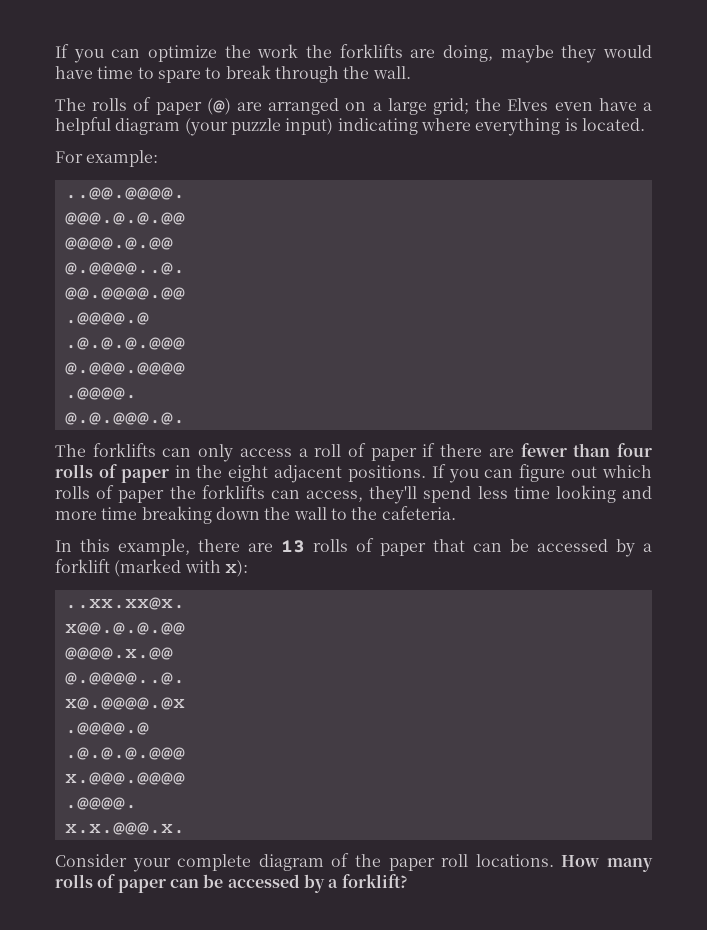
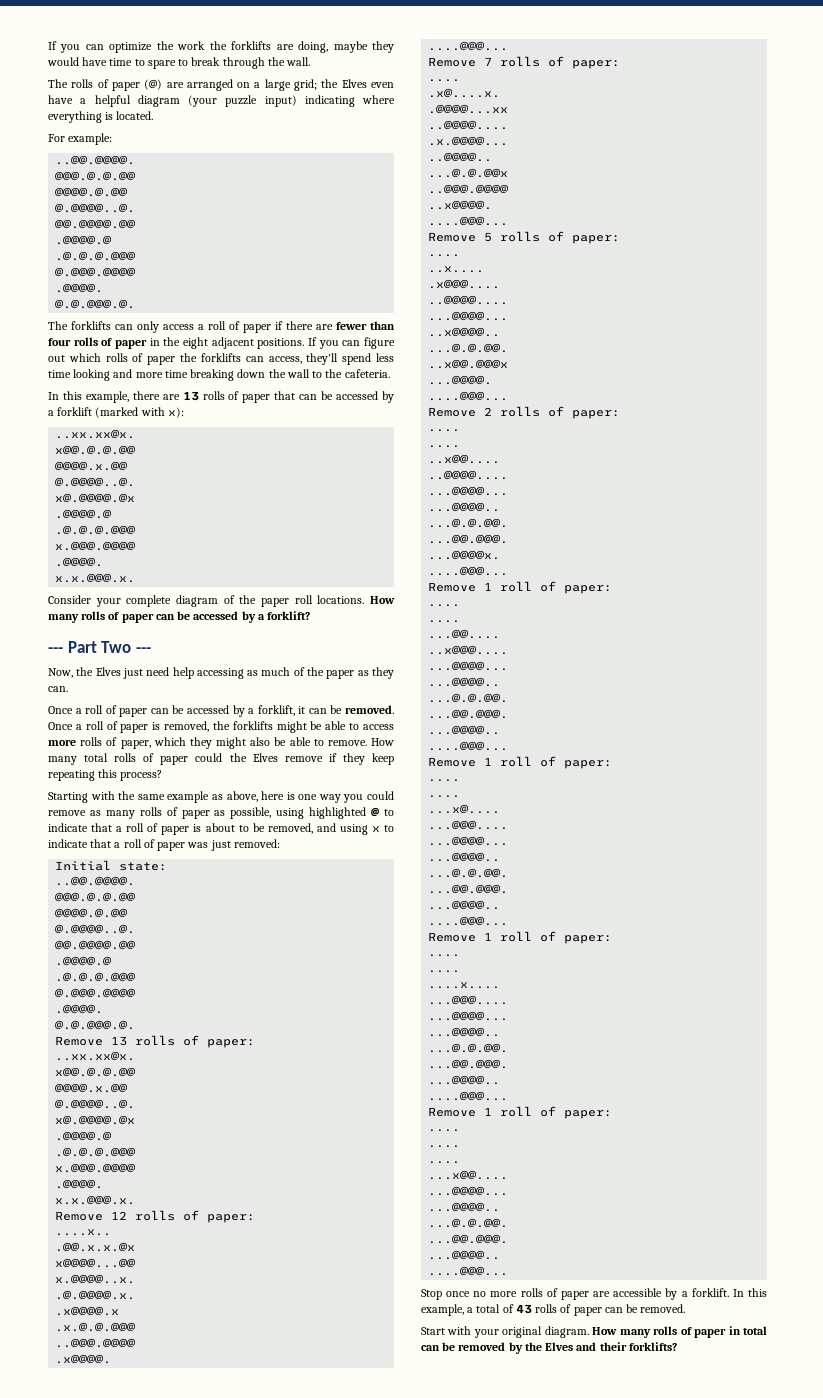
+ --- Part Two ---
+ Now, the Elves just need help accessing as much of the paper as they can.
+ Once a roll of paper can be accessed by a forklift, it can be removed. Once a roll of paper is removed, the forklifts might be able to access more rolls of paper, which they might also be able to remove. How many total rolls of paper could the Elves remove if they keep repeating this process?
+ Starting with the same example as above, here is one way you could remove as many rolls of paper as possible, using highlighted @ to indicate that a roll of paper is about to be removed, and using x to indicate that a roll of paper was just removed:
+ Initial state:
+ ..@@.@@@@.
+ @@@.@.@.@@
+ @@@@.@.@@
+ @.@@@@..@.
+ @@.@@@@.@@
+ .@@@@.@
+ .@.@.@.@@@
+ @.@@@.@@@@
+ .@@@@.
+ @.@.@@@.@.
+ Remove 13 rolls of paper:
+ ..xx.xx@x.
+ x@@.@.@.@@
+ @@@@.x.@@
+ @.@@@@..@.
+ x@.@@@@.@x
+ .@@@@.@
+ .@.@.@.@@@
+ x.@@@.@@@@
+ .@@@@.
+ x.x.@@@.x.
+ Remove 12 rolls of paper:
+ ....x..
+ .@@.x.x.@x
+ x@@@@...@@
+ x.@@@@..x.
+ .@.@@@@.x.
+ .x@@@@.x
+ .x.@.@.@@@
+ ..@@@.@@@@
+ .x@@@@.
+ ....@@@...
+ Remove 7 rolls of paper:
+ ....
+ .x@....x.
+ .@@@@...xx
+ ..@@@@....
+ .x.@@@@...
+ ..@@@@..
+ ...@.@.@@x
+ ..@@@.@@@@
+ ..x@@@@.
+ ....@@@...
+ Remove 5 rolls of paper:
+ ....
+ ..x....
+ .x@@@....
+ ..@@@@....
+ ...@@@@...
+ ..x@@@@..
+ ...@.@.@@.
+ ..x@@.@@@x
+ ...@@@@.
+ ....@@@...
+ Remove 2 rolls of paper:
+ ....
+ ....
+ ..x@@....
+ ..@@@@....
+ ...@@@@...
+ ...@@@@..
+ ...@.@.@@.
+ ...@@.@@@.
+ ...@@@@x.
+ ....@@@...
+ Remove 1 roll of paper:
+ ....
+ ....
+ ...@@....
+ ..x@@@....
+ ...@@@@...
+ ...@@@@..
+ ...@.@.@@.
+ ...@@.@@@.
+ ...@@@@..
+ ....@@@...
+ Remove 1 roll of paper:
+ ....
+ ....
+ ...x@....
+ ...@@@....
+ ...@@@@...
+ ...@@@@..
+ ...@.@.@@.
+ ...@@.@@@.
+ ...@@@@..
+ ....@@@...
+ Remove 1 roll of paper:
+ ....
+ ....
+ ....x....
+ ...@@@....
+ ...@@@@...
+ ...@@@@..
+ ...@.@.@@.
+ ...@@.@@@.
+ ...@@@@..
+ ....@@@...
+ Remove 1 roll of paper:
+ ....
+ ....
+ ....
+ ...x@@....
+ ...@@@@...
+ ...@@@@..
+ ...@.@.@@.
+ ...@@.@@@.
+ ...@@@@..
+ ....@@@...
+ Stop once no more rolls of paper are accessible by a forklift. In this example, a total of 43 rolls of paper can be removed.
+ Start with your original diagram. How many rolls of paper in total can be removed by the Elves and their forklifts?

